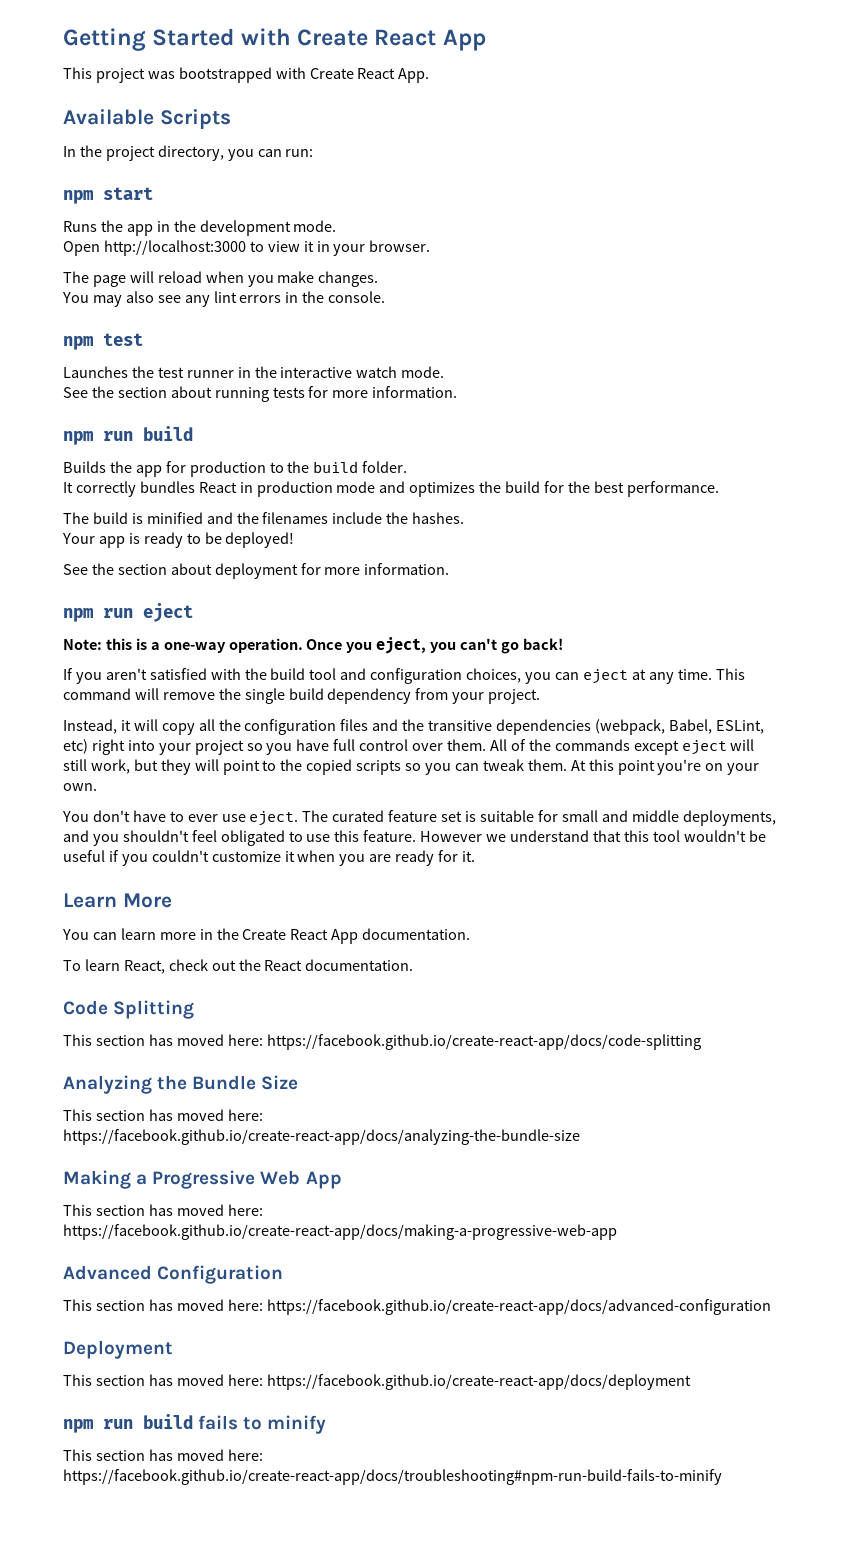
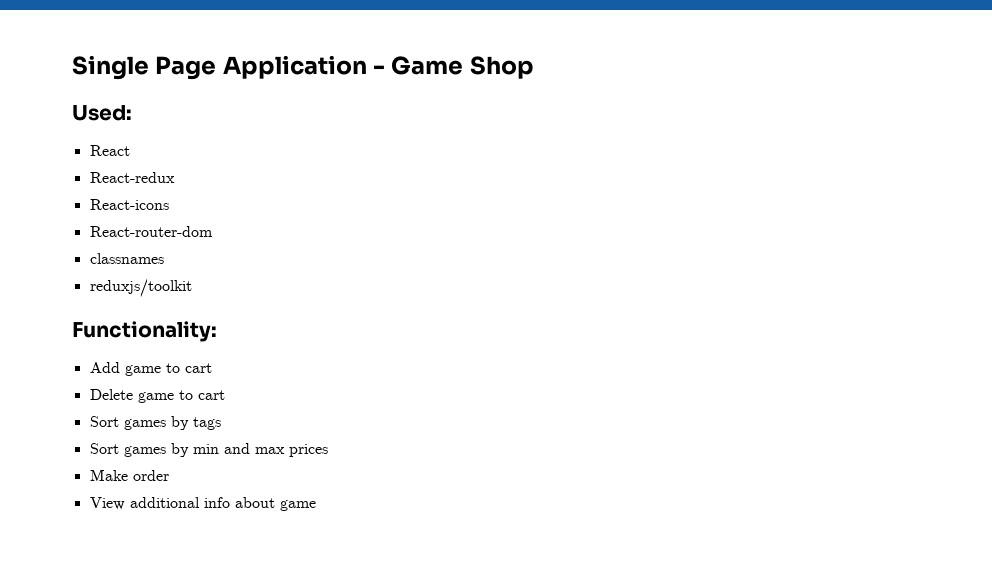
- Getting Started with Create React App
- This project was bootstrapped with Create React App.
- Available Scripts
- In the project directory, you can run:
- npm start
- Runs the app in the development mode.
- Open http://localhost:3000 to view it in your browser.
- The page will reload when you make changes.
- You may also see any lint errors in the console.
- npm test
- Launches the test runner in the interactive watch mode.
- See the section about running tests for more information.
- npm run build
- Builds the app for production to the build folder.
- It correctly bundles React in production mode and optimizes the build for the best performance.
- The build is minified and the filenames include the hashes.
- Your app is ready to be deployed!
- See the section about deployment for more information.
- npm run eject
- Note: this is a one-way operation. Once you eject, you can't go back!
- If you aren't satisfied with the build tool and configuration choices, you can eject at any time. This command will remove the single build dependency from your project.
- Instead, it will copy all the configuration files and the transitive dependencies (webpack, Babel, ESLint, etc) right into your project so you have full control over them. All of the commands except eject will still work, but they will point to the copied scripts so you can tweak them. At this point you're on your own.
- You don't have to ever use eject. The curated feature set is suitable for small and middle deployments, and you shouldn't feel obligated to use this feature. However we understand that this tool wouldn't be useful if you couldn't customize it when you are ready for it.
- Learn More
- You can learn more in the Create React App documentation.
- To learn React, check out the React documentation.
- Code Splitting
- This section has moved here: https://facebook.github.io/create-react-app/docs/code-splitting
- Analyzing the Bundle Size
- This section has moved here: https://facebook.github.io/create-react-app/docs/analyzing-the-bundle-size
- Making a Progressive Web App
- This section has moved here: https://facebook.github.io/create-react-app/docs/making-a-progressive-web-app
- Advanced Configuration
- This section has moved here: https://facebook.github.io/create-react-app/docs/advanced-configuration
- Deployment
- This section has moved here: https://facebook.github.io/create-react-app/docs/deployment
- npm run build fails to minify
- This section has moved here: https://facebook.github.io/create-react-app/docs/troubleshooting#npm-run-build-fails-to-minify
+ Single Page Application - Game Shop
+ Used:
+ React
+ React-redux
+ React-icons
+ React-router-dom
+ classnames
+ reduxjs/toolkit
+ Functionality:
+ Add game to cart
+ Delete game to cart
+ Sort games by tags
+ Sort games by min and max prices
+ Make order
+ View additional info about game

